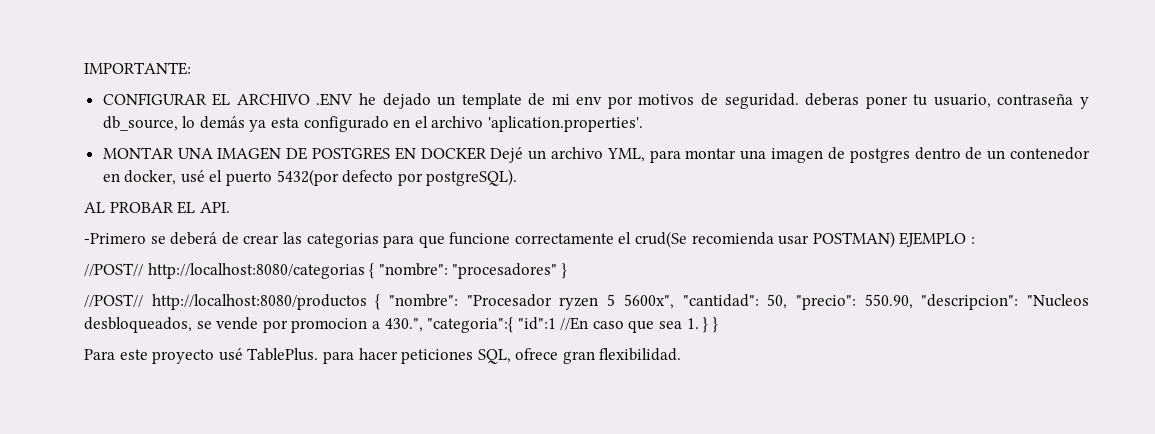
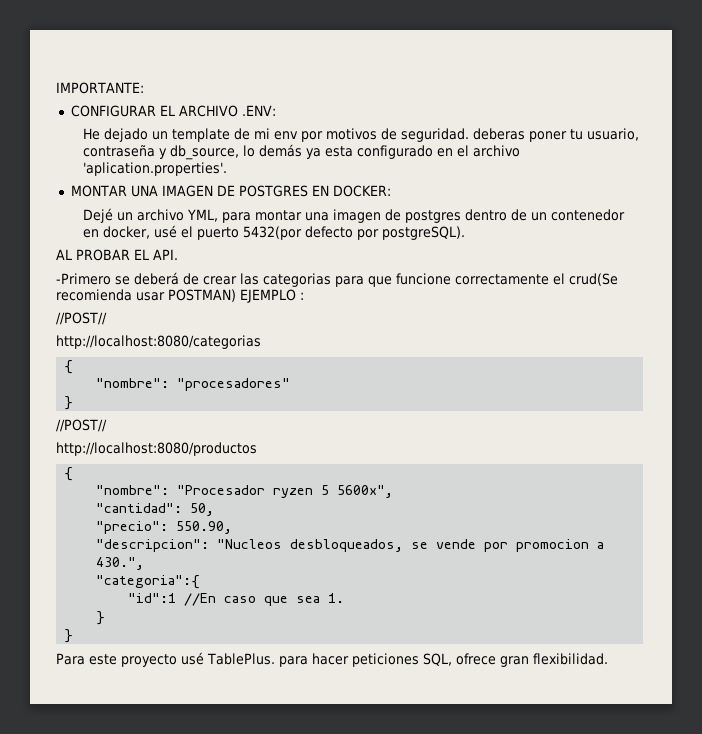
- CONFIGURAR EL ARCHIVO .ENV he dejado un template de mi env por motivos de seguridad. deberas poner tu usuario, contraseña y db_source, lo demás ya esta configurado en el archivo 'aplication.properties'.
+ CONFIGURAR EL ARCHIVO .ENV:
+ He dejado un template de mi env por motivos de seguridad. deberas poner tu usuario, contraseña y db_source, lo demás ya esta configurado en el archivo 'aplication.properties'.
- MONTAR UNA IMAGEN DE POSTGRES EN DOCKER Dejé un archivo YML, para montar una imagen de postgres dentro de un contenedor en docker, usé el puerto 5432(por defecto por postgreSQL).
+ MONTAR UNA IMAGEN DE POSTGRES EN DOCKER:
+ Dejé un archivo YML, para montar una imagen de postgres dentro de un contenedor en docker, usé el puerto 5432(por defecto por postgreSQL).
  -Primero se deberá de crear las categorias para que funcione correctamente el crud(Se recomienda usar POSTMAN) EJEMPLO :
- //POST// http://localhost:8080/categorias { "nombre": "procesadores" }
- //POST// http://localhost:8080/productos { "nombre": "Procesador ryzen 5 5600x", "cantidad": 50, "precio": 550.90, "descripcion": "Nucleos desbloqueados, se vende por promocion a 430.", "categoria":{ "id":1 //En caso que sea 1. } }
+ //POST//
+ http://localhost:8080/categorias
+ {
+ "nombre": "procesadores"
+ }
+ //POST//
+ http://localhost:8080/productos
+ {
+ "nombre": "Procesador ryzen 5 5600x",
+ "cantidad": 50,
+ "precio": 550.90,
+ "descripcion": "Nucleos desbloqueados, se vende por promocion a 430.",
+ "categoria":{
+ "id":1 //En caso que sea 1.
+ }
+ }

